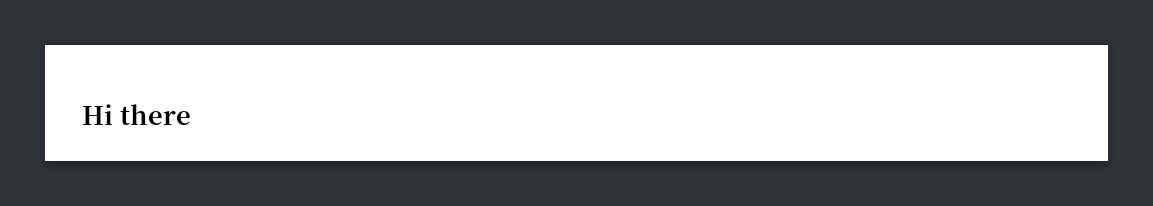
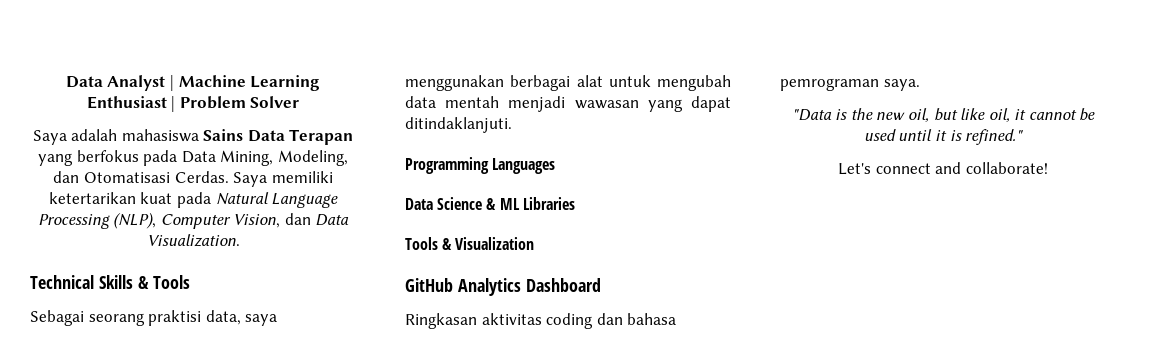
- Hi there
+ Data Analyst | Machine Learning Enthusiast | Problem Solver
+ Saya adalah mahasiswa Sains Data Terapan yang berfokus pada Data Mining, Modeling, dan Otomatisasi Cerdas. Saya memiliki ketertarikan kuat pada Natural Language Processing (NLP), Computer Vision, dan Data Visualization.
+ Technical Skills & Tools
+ Sebagai seorang praktisi data, saya menggunakan berbagai alat untuk mengubah data mentah menjadi wawasan yang dapat ditindaklanjuti.
+ Programming Languages
+ Data Science & ML Libraries
+ Tools & Visualization
+ GitHub Analytics Dashboard
+ Ringkasan aktivitas coding dan bahasa pemrograman saya.
+ "Data is the new oil, but like oil, it cannot be used until it is refined."
+ Let's connect and collaborate!

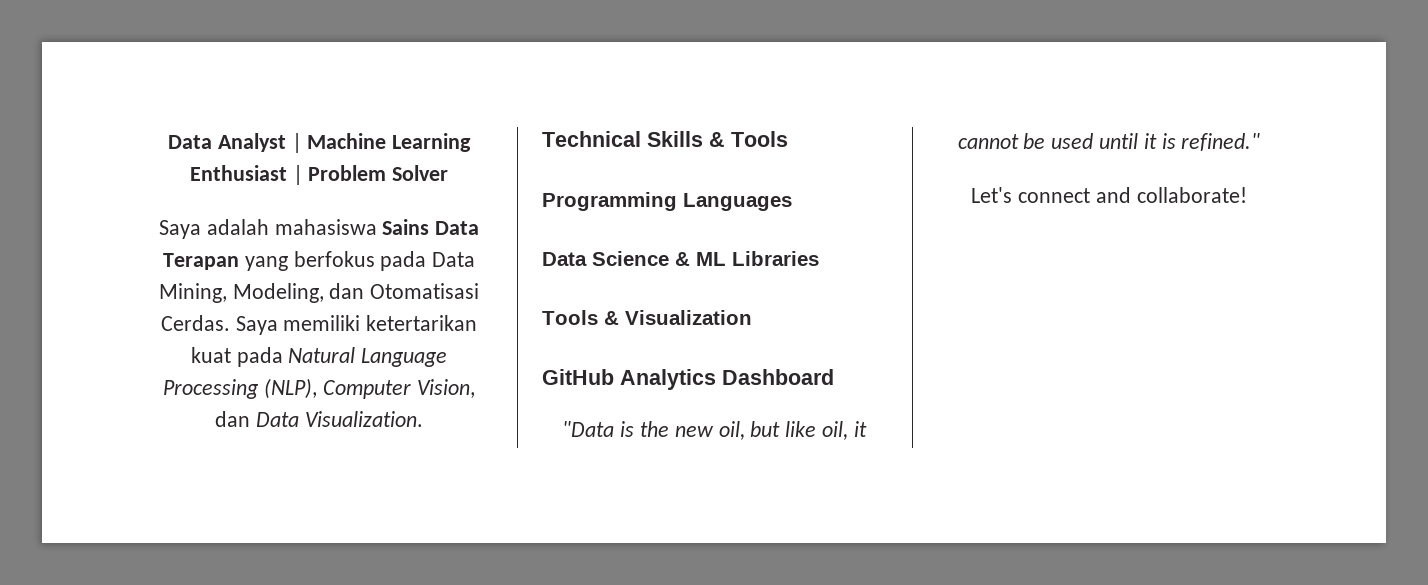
- Sebagai seorang praktisi data, saya menggunakan berbagai alat untuk mengubah data mentah menjadi wawasan yang dapat ditindaklanjuti.
- Ringkasan aktivitas coding dan bahasa pemrograman saya.

